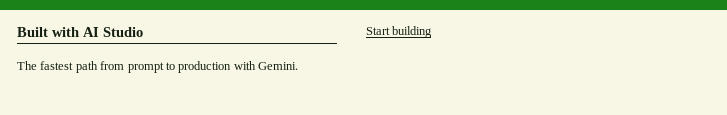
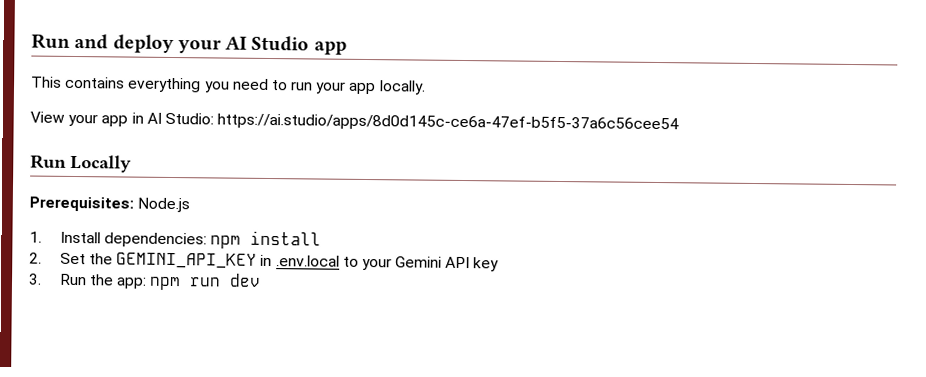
- Built with AI Studio
- The fastest path from prompt to production with Gemini.
- Start building
+ Run and deploy your AI Studio app
+ This contains everything you need to run your app locally.
+ View your app in AI Studio: https://ai.studio/apps/8d0d145c-ce6a-47ef-b5f5-37a6c56cee54
+ Run Locally
+ Prerequisites: Node.js
+ 1. Install dependencies: npm install
+ 2. Set the GEMINI_API_KEY in .env.local to your Gemini API key
+ 3. Run the app: npm run dev

